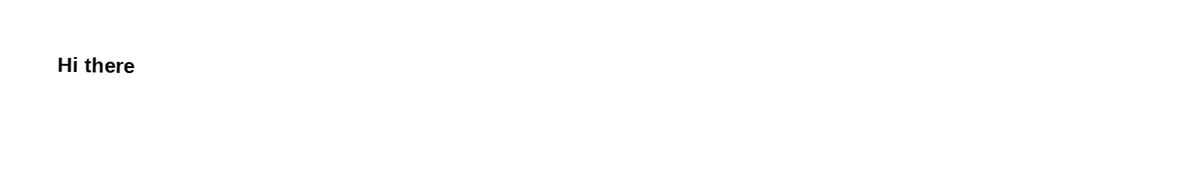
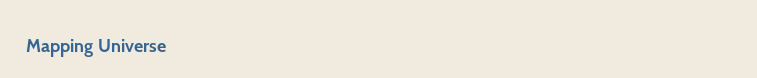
- Hi there
+ Mapping Universe

